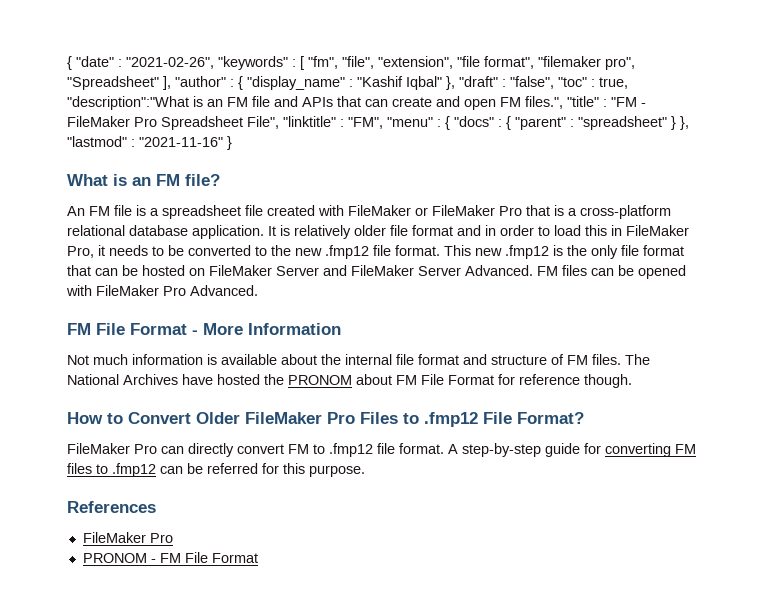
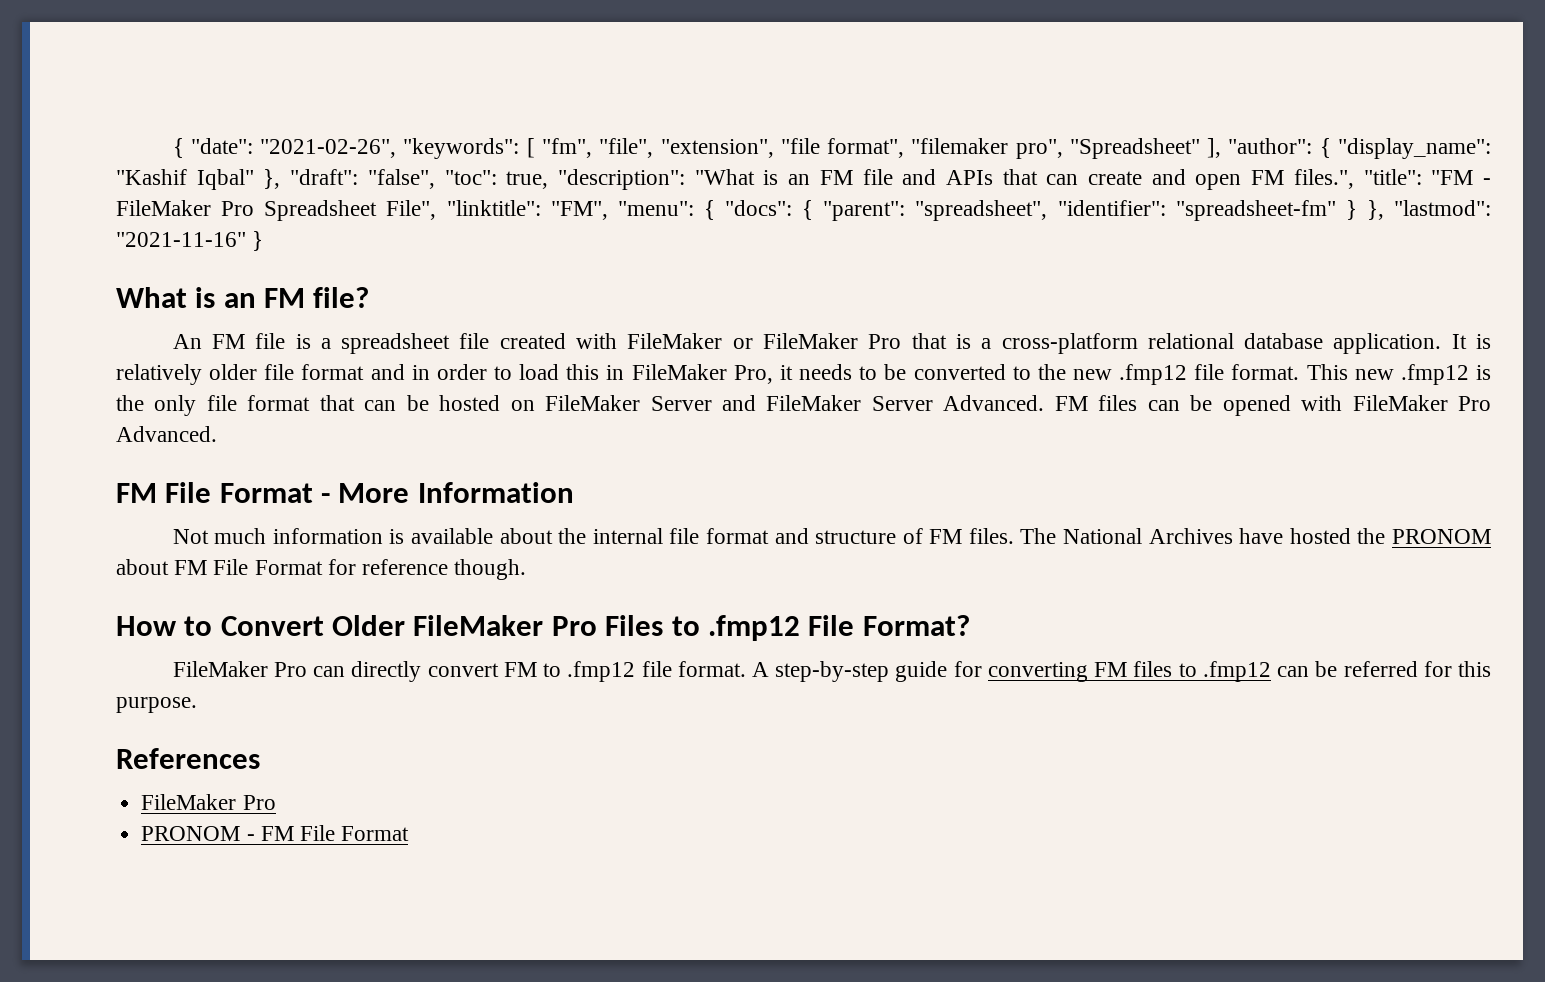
- { "date" : "2021-02-26", "keywords" : [ "fm", "file", "extension", "file format", "filemaker pro", "Spreadsheet" ], "author" : { "display_name" : "Kashif Iqbal" }, "draft" : "false", "toc" : true, "description":"What is an FM file and APIs that can create and open FM files.", "title" : "FM - FileMaker Pro Spreadsheet File", "linktitle" : "FM", "menu" : { "docs" : { "parent" : "spreadsheet" } }, "lastmod" : "2021-11-16" }
+ { "date": "2021-02-26", "keywords": [ "fm", "file", "extension", "file format", "filemaker pro", "Spreadsheet" ], "author": { "display_name": "Kashif Iqbal" }, "draft": "false", "toc": true, "description": "What is an FM file and APIs that can create and open FM files.", "title": "FM - FileMaker Pro Spreadsheet File", "linktitle": "FM", "menu": { "docs": { "parent": "spreadsheet", "identifier": "spreadsheet-fm" } }, "lastmod": "2021-11-16" }

